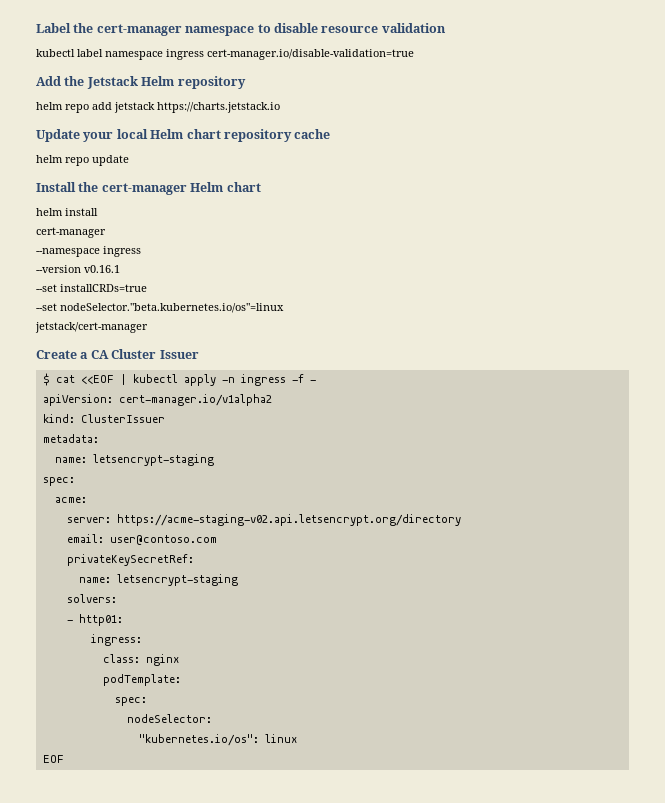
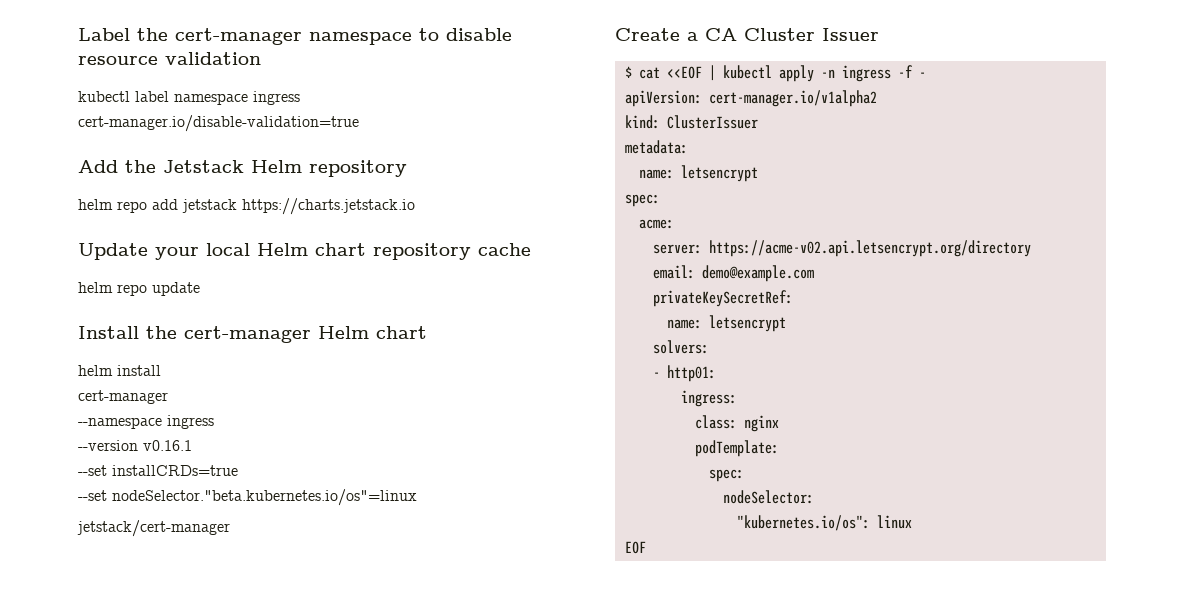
  metadata:
- name: letsencrypt-staging
+ name: letsencrypt
- server: https://acme-staging-v02.api.letsencrypt.org/directory
+ server: https://acme-v02.api.letsencrypt.org/directory
- email: user@contoso.com
+ email: demo@example.com
  privateKeySecretRef:
- name: letsencrypt-staging
+ name: letsencrypt

